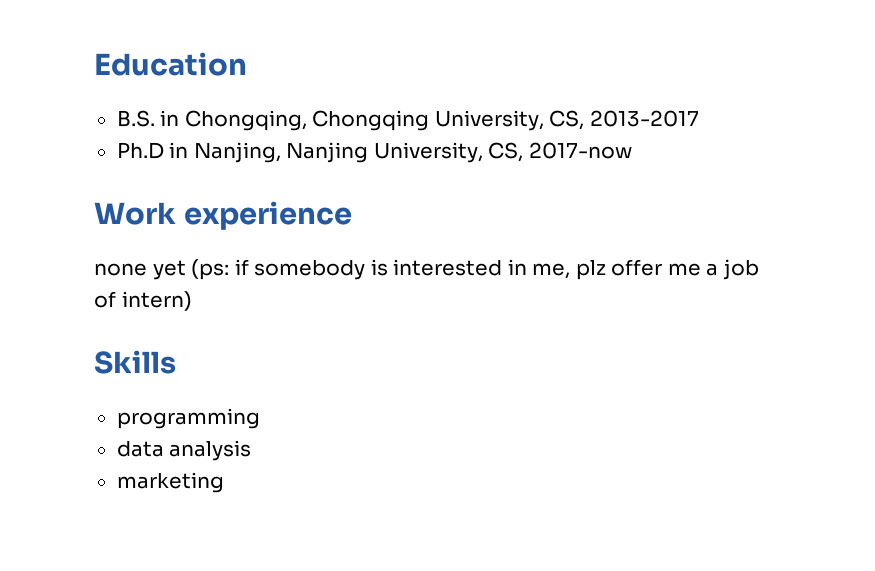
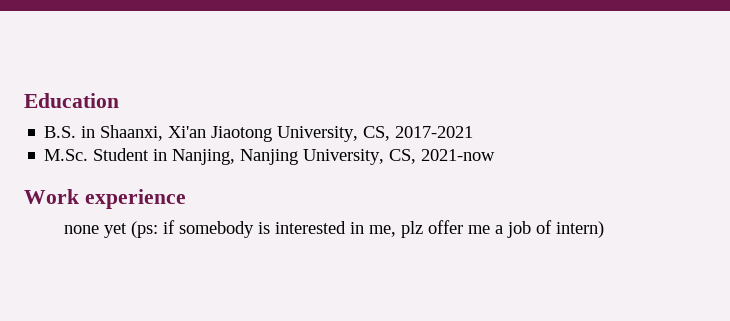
- B.S. in Chongqing, Chongqing University, CS, 2013-2017
- Ph.D in Nanjing, Nanjing University, CS, 2017-now
+ B.S. in Shaanxi, Xi'an Jiaotong University, CS, 2017-2021
+ M.Sc. Student in Nanjing, Nanjing University, CS, 2021-now
- Skills
- programming
- data analysis
- marketing

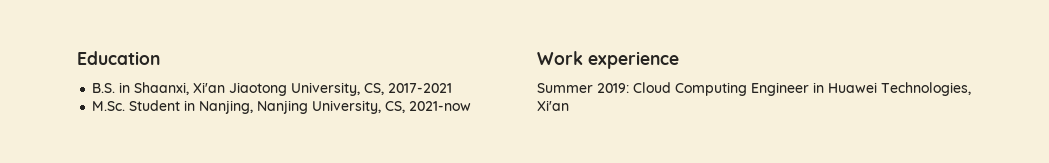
- none yet (ps: if somebody is interested in me, plz offer me a job of intern)
+ Summer 2019: Cloud Computing Engineer in Huawei Technologies, Xi'an

